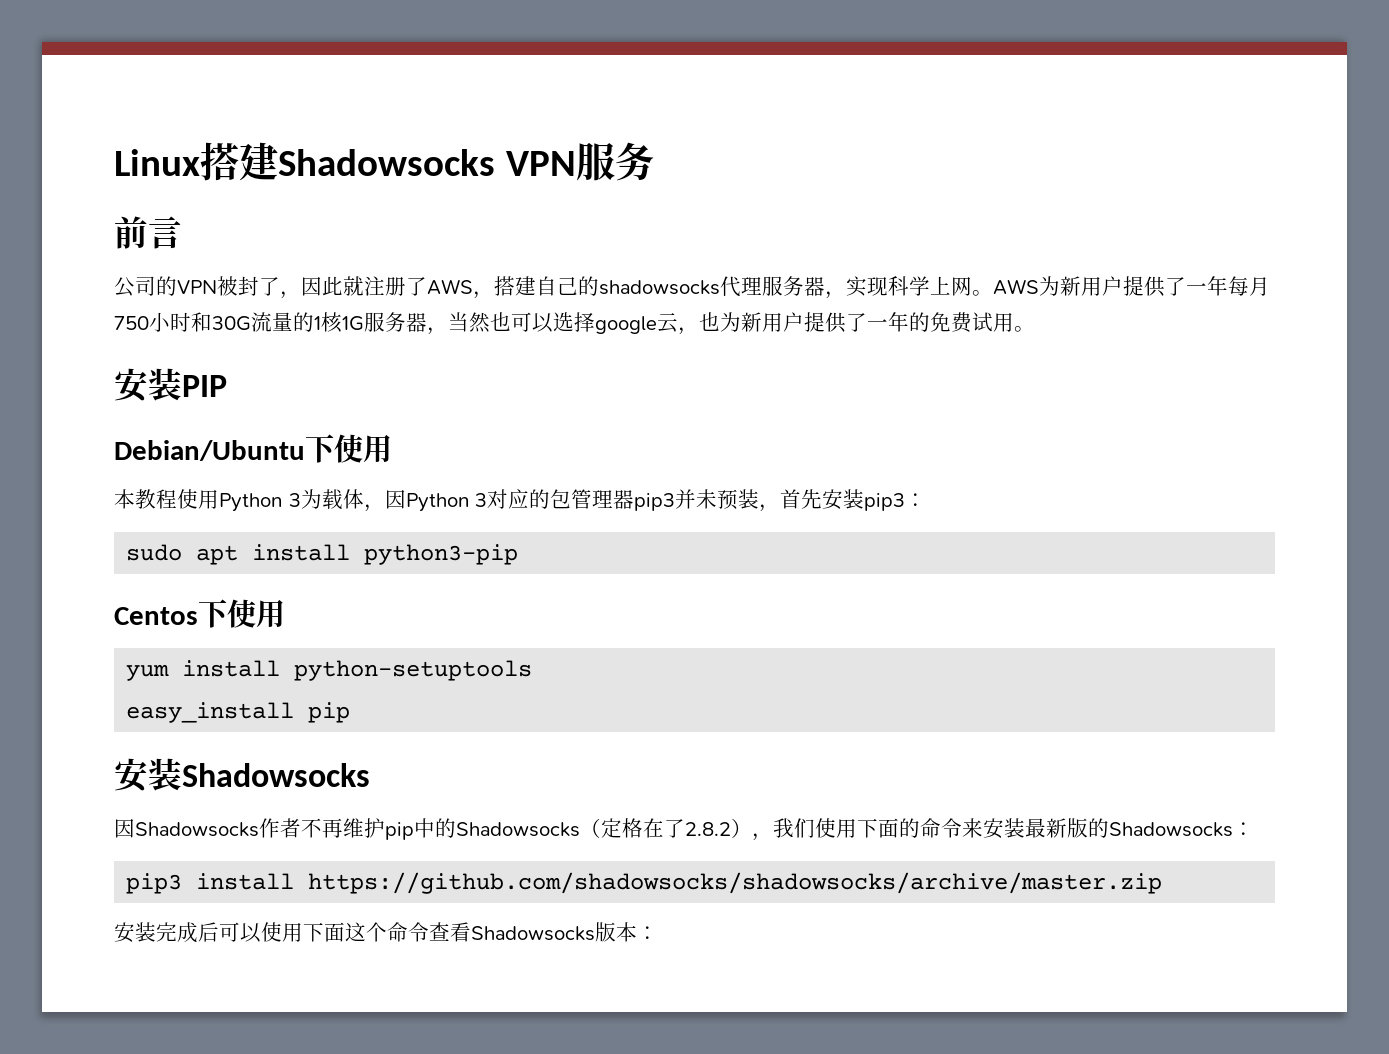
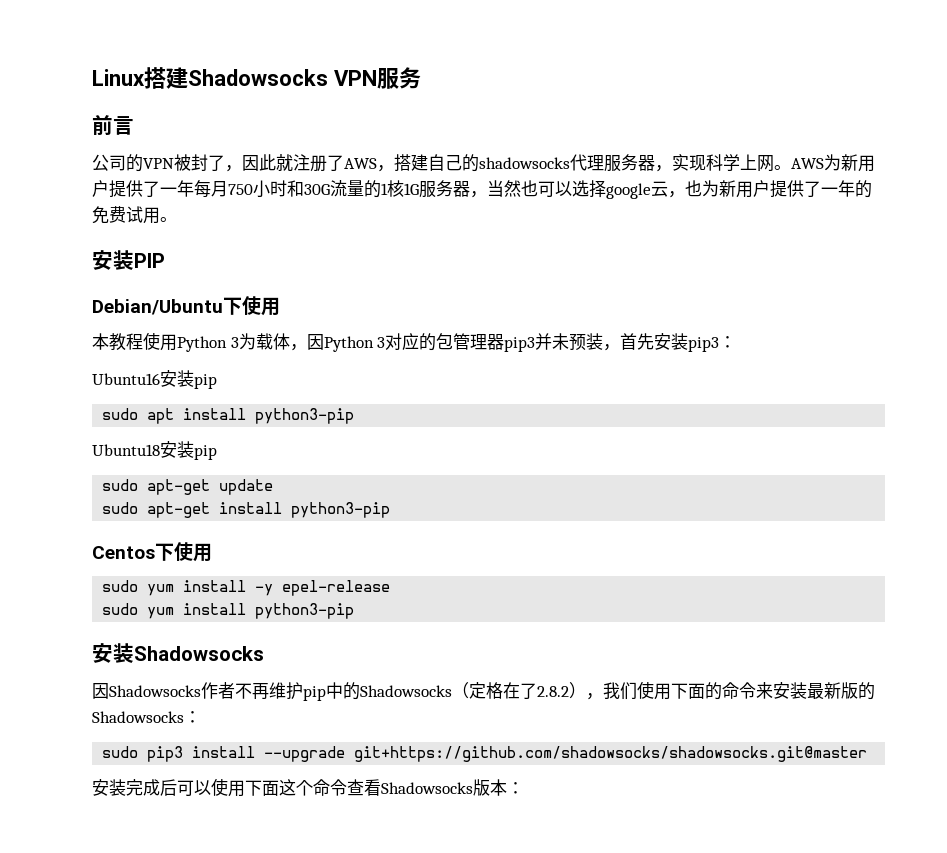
+ Ubuntu16安装pip
+ Ubuntu18安装pip
+ sudo apt-get update
+ sudo apt-get install python3-pip
- yum install python-setuptools
- easy_install pip
+ sudo yum install -y epel-release
+ sudo yum install python3-pip
- pip3 install https://github.com/shadowsocks/shadowsocks/archive/master.zip
+ sudo pip3 install --upgrade git+https://github.com/shadowsocks/shadowsocks.git@master

